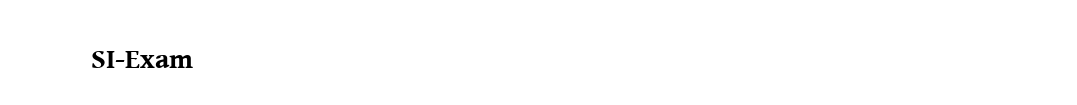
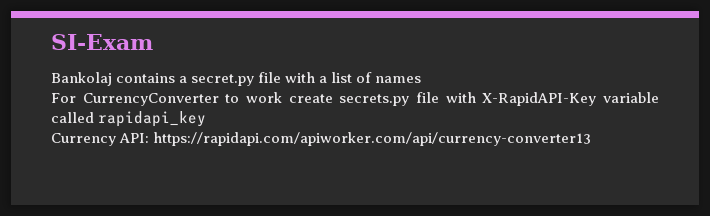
+ Bankolaj contains a secret.py file with a list of names
+ For CurrencyConverter to work create secrets.py file with X-RapidAPI-Key variable called rapidapi_key
+ Currency API: https://rapidapi.com/apiworker.com/api/currency-converter13

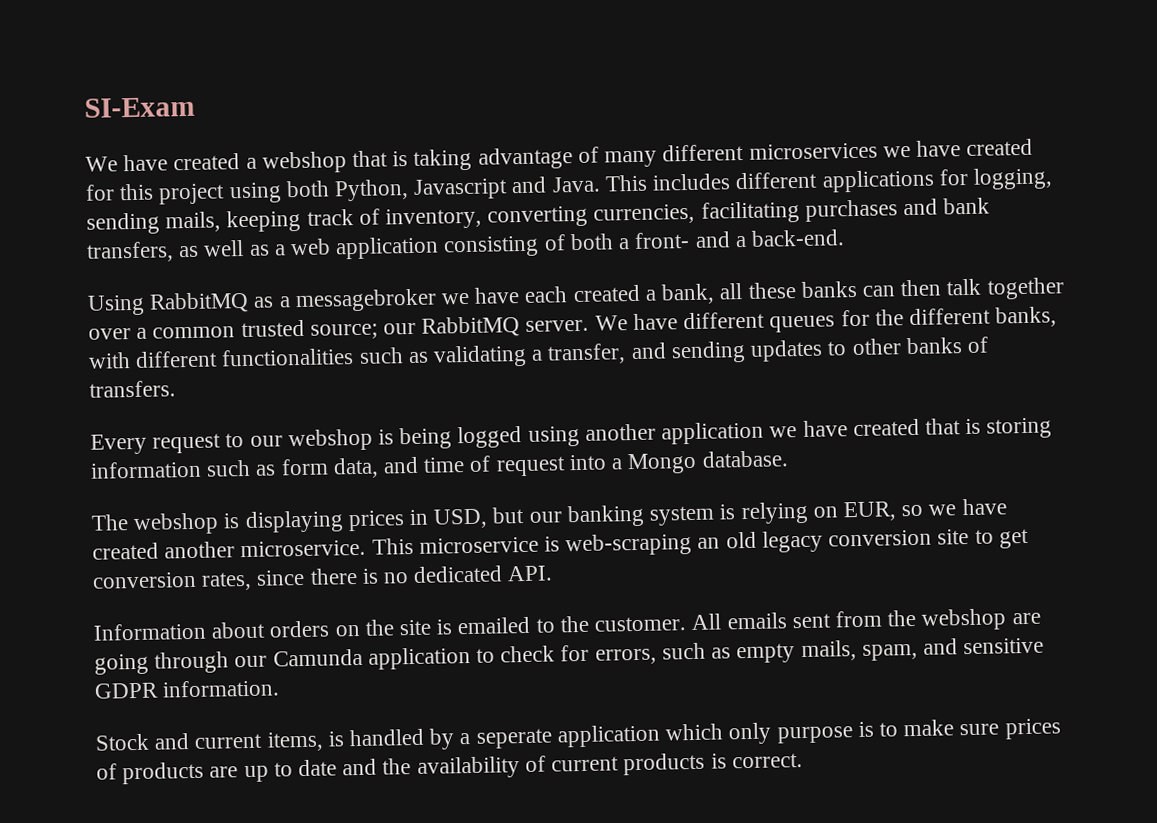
- Bankolaj contains a secret.py file with a list of names
- For CurrencyConverter to work create secrets.py file with X-RapidAPI-Key variable called rapidapi_key
- Currency API: https://rapidapi.com/apiworker.com/api/currency-converter13
+ We have created a webshop that is taking advantage of many different microservices we have created for this project using both Python, Javascript and Java. This includes different applications for logging, sending mails, keeping track of inventory, converting currencies, facilitating purchases and bank transfers, as well as a web application consisting of both a front- and a back-end.
+ Using RabbitMQ as a messagebroker we have each created a bank, all these banks can then talk together over a common trusted source; our RabbitMQ server. We have different queues for the different banks, with different functionalities such as validating a transfer, and sending updates to other banks of transfers.
+ Every request to our webshop is being logged using another application we have created that is storing information such as form data, and time of request into a Mongo database.
+ The webshop is displaying prices in USD, but our banking system is relying on EUR, so we have created another microservice. This microservice is web-scraping an old legacy conversion site to get conversion rates, since there is no dedicated API.
+ Information about orders on the site is emailed to the customer. All emails sent from the webshop are going through our Camunda application to check for errors, such as empty mails, spam, and sensitive GDPR information.
+ Stock and current items, is handled by a seperate application which only purpose is to make sure prices of products are up to date and the availability of current products is correct.

